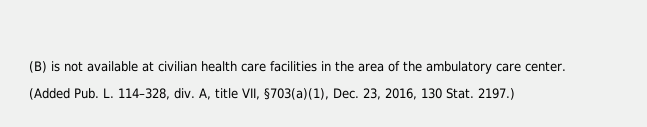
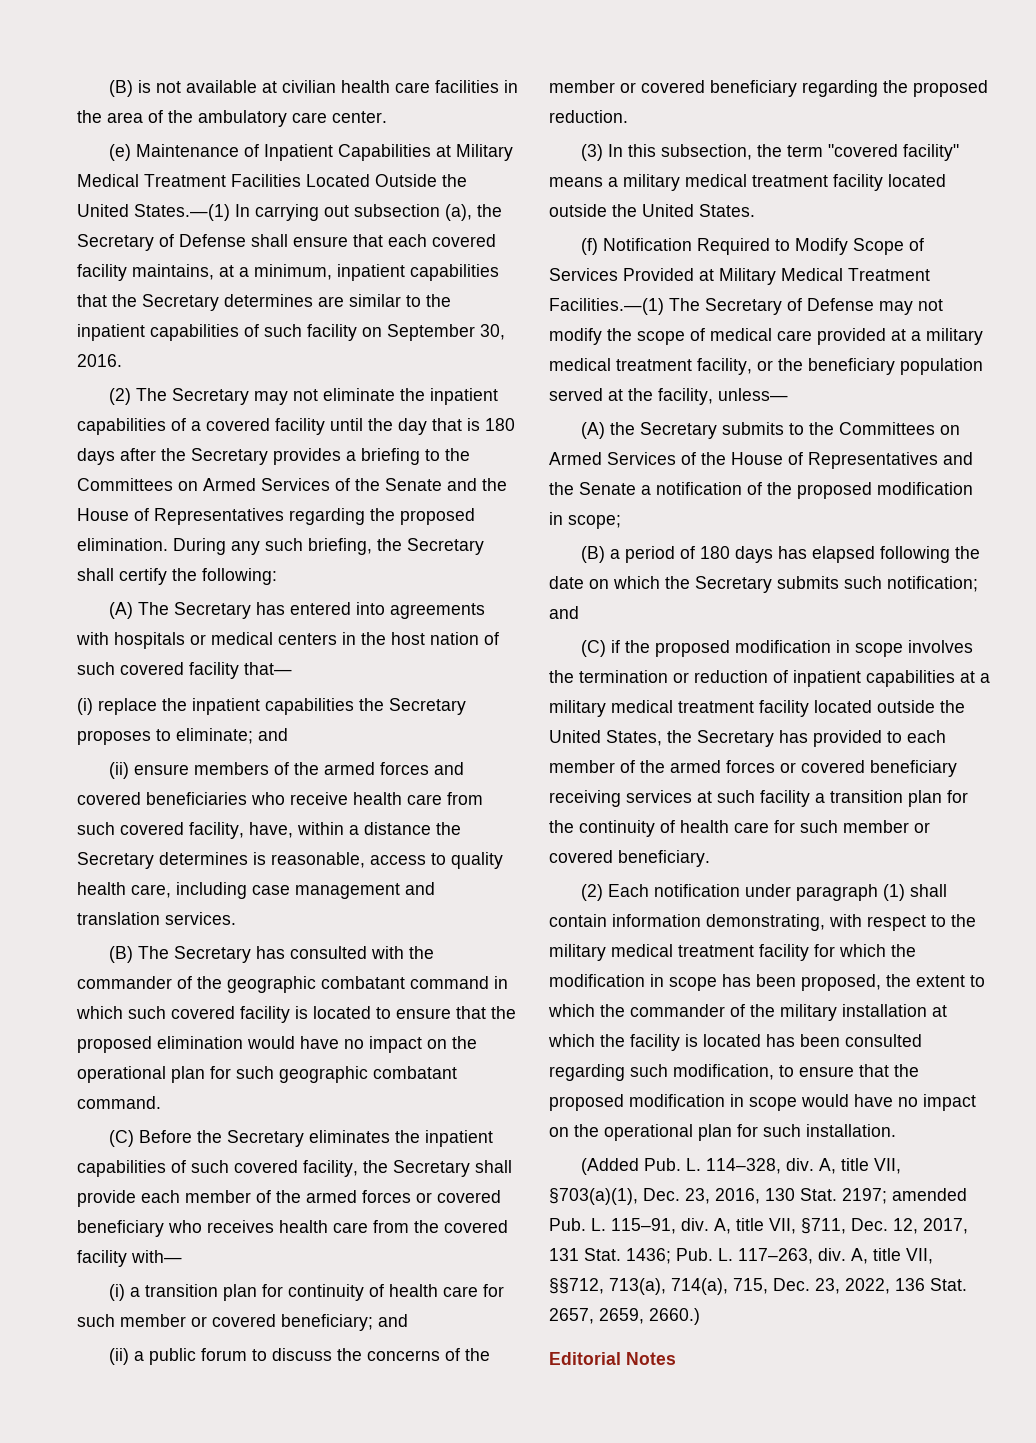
+ (e) Maintenance of Inpatient Capabilities at Military Medical Treatment Facilities Located Outside the United States.—(1) In carrying out subsection (a), the Secretary of Defense shall ensure that each covered facility maintains, at a minimum, inpatient capabilities that the Secretary determines are similar to the inpatient capabilities of such facility on September 30, 2016.
+ (2) The Secretary may not eliminate the inpatient capabilities of a covered facility until the day that is 180 days after the Secretary provides a briefing to the Committees on Armed Services of the Senate and the House of Representatives regarding the proposed elimination. During any such briefing, the Secretary shall certify the following:
+ (A) The Secretary has entered into agreements with hospitals or medical centers in the host nation of such covered facility that—
+ (i) replace the inpatient capabilities the Secretary proposes to eliminate; and
+ (ii) ensure members of the armed forces and covered beneficiaries who receive health care from such covered facility, have, within a distance the Secretary determines is reasonable, access to quality health care, including case management and translation services.
+ (B) The Secretary has consulted with the commander of the geographic combatant command in which such covered facility is located to ensure that the proposed elimination would have no impact on the operational plan for such geographic combatant command.
+ (C) Before the Secretary eliminates the inpatient capabilities of such covered facility, the Secretary shall provide each member of the armed forces or covered beneficiary who receives health care from the covered facility with—
+ (i) a transition plan for continuity of health care for such member or covered beneficiary; and
+ (ii) a public forum to discuss the concerns of the member or covered beneficiary regarding the proposed reduction.
+ (3) In this subsection, the term "covered facility" means a military medical treatment facility located outside the United States.
+ (f) Notification Required to Modify Scope of Services Provided at Military Medical Treatment Facilities.—(1) The Secretary of Defense may not modify the scope of medical care provided at a military medical treatment facility, or the beneficiary population served at the facility, unless—
+ (A) the Secretary submits to the Committees on Armed Services of the House of Representatives and the Senate a notification of the proposed modification in scope;
+ (B) a period of 180 days has elapsed following the date on which the Secretary submits such notification; and
+ (C) if the proposed modification in scope involves the termination or reduction of inpatient capabilities at a military medical treatment facility located outside the United States, the Secretary has provided to each member of the armed forces or covered beneficiary receiving services at such facility a transition plan for the continuity of health care for such member or covered beneficiary.
+ (2) Each notification under paragraph (1) shall contain information demonstrating, with respect to the military medical treatment facility for which the modification in scope has been proposed, the extent to which the commander of the military installation at which the facility is located has been consulted regarding such modification, to ensure that the proposed modification in scope would have no impact on the operational plan for such installation.
- 2197.)
+ 2197; amended Pub. L. 115–91, div. A, title VII, §711, Dec. 12, 2017, 131 Stat. 1436; Pub. L. 117–263, div. A, title VII, §§712, 713(a), 714(a), 715, Dec. 23, 2022, 136 Stat. 2657, 2659, 2660.)
+ Editorial Notes

